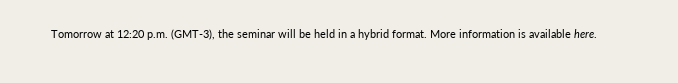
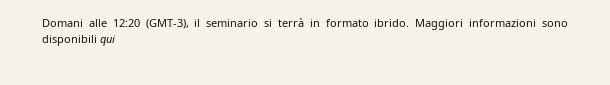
- Tomorrow at 12:20 p.m. (GMT-3), the seminar will be held in a hybrid format. More information is available here.
+ Domani alle 12:20 (GMT-3), il seminario si terrà in formato ibrido. Maggiori informazioni sono disponibili qui

